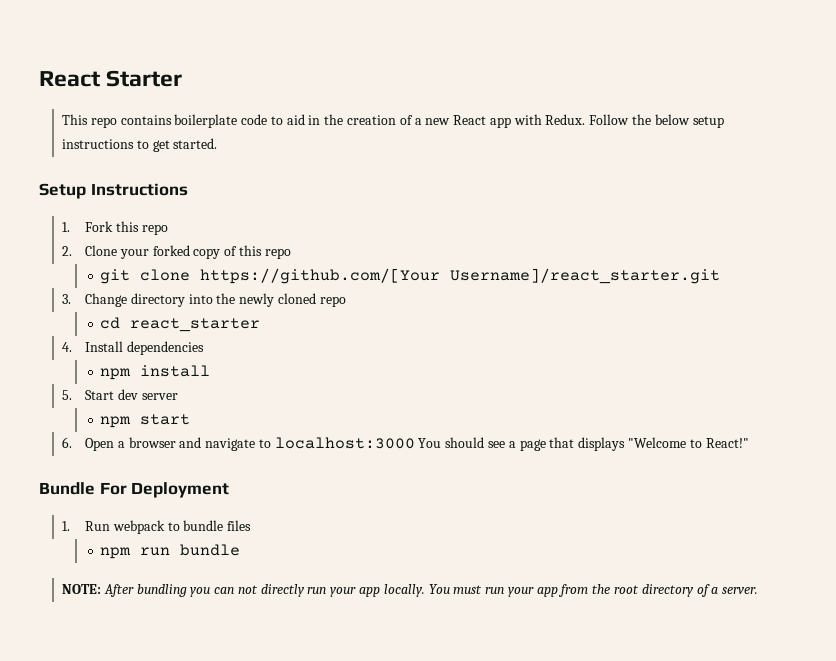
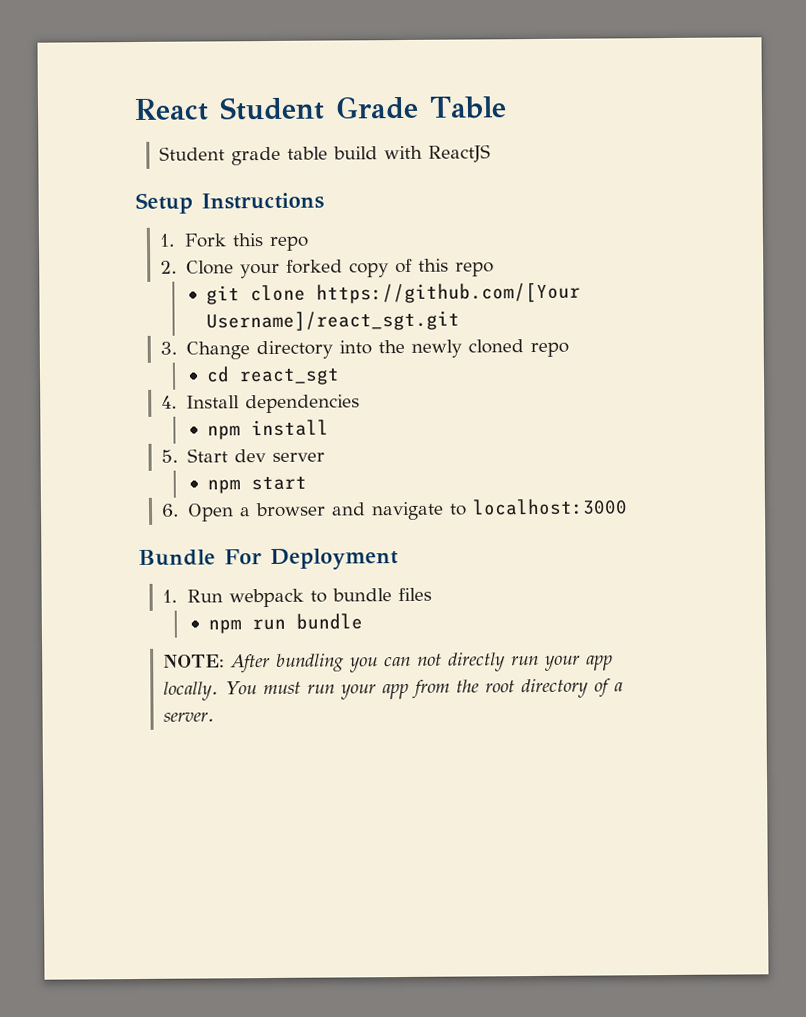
- React Starter
- This repo contains boilerplate code to aid in the creation of a new React app with Redux. Follow the below setup instructions to get started.
+ React Student Grade Table
+ Student grade table build with ReactJS
- git clone https://github.com/[Your Username]/react_starter.git
+ git clone https://github.com/[Your Username]/react_sgt.git
- cd react_starter
+ cd react_sgt
- 6. Open a browser and navigate to localhost:3000 You should see a page that displays "Welcome to React!"
+ 6. Open a browser and navigate to localhost:3000

